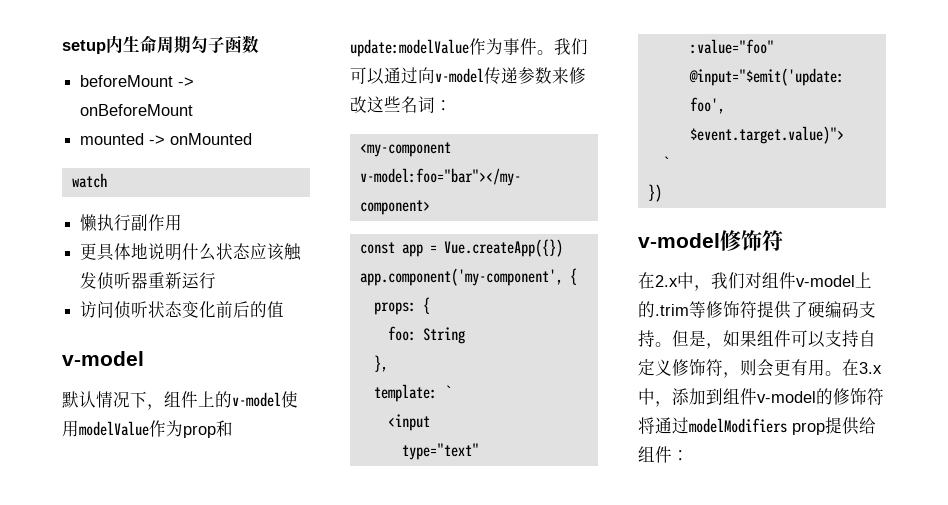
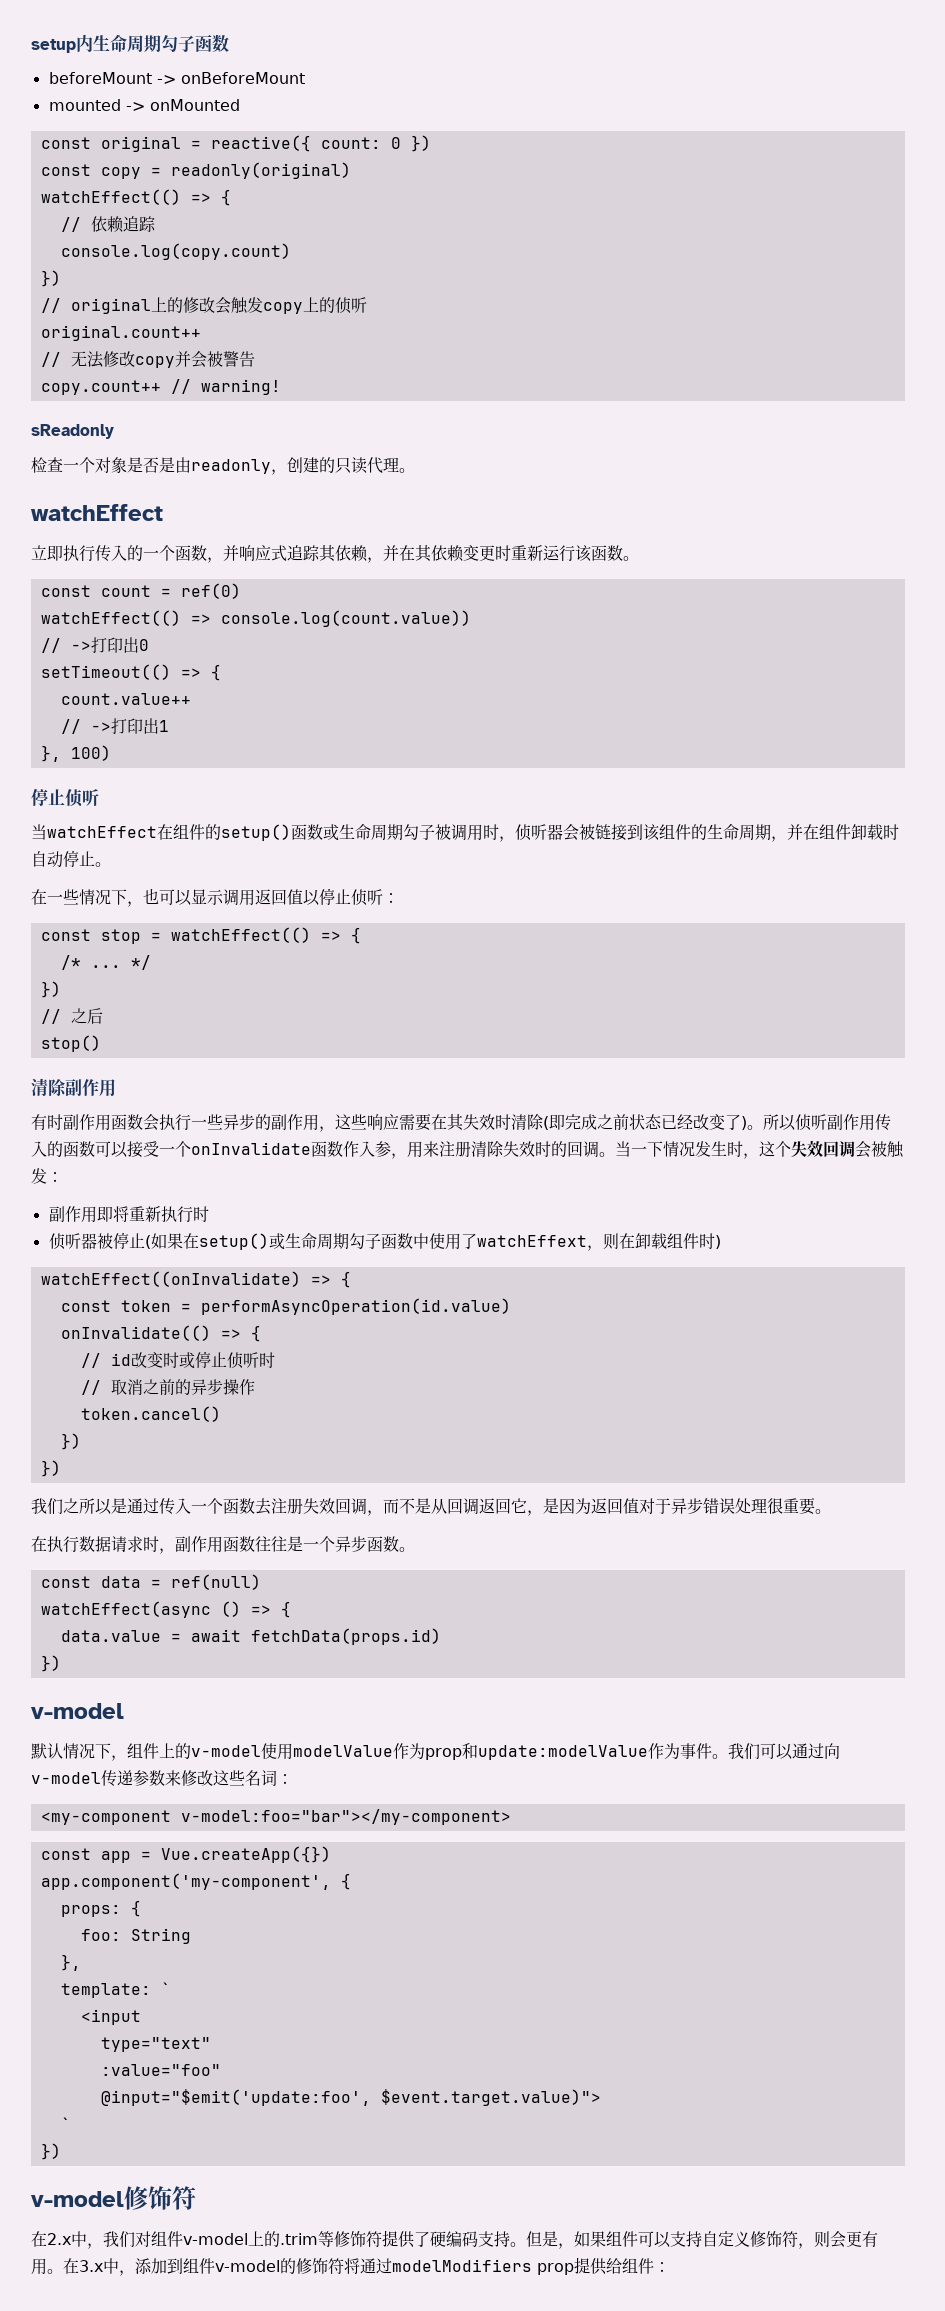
- watch
- 懒执行副作用
- 更具体地说明什么状态应该触发侦听器重新运行
- 访问侦听状态变化前后的值
+ const original = reactive({ count: 0 })
+ const copy = readonly(original)
+ watchEffect(() => {
+ // 依赖追踪
+ console.log(copy.count)
+ })
+ // original上的修改会触发copy上的侦听
+ original.count++
+ // 无法修改copy并会被警告
+ copy.count++ // warning!
+ sReadonly
+ 检查一个对象是否是由readonly，创建的只读代理。
+ watchEffect
+ 立即执行传入的一个函数，并响应式追踪其依赖，并在其依赖变更时重新运行该函数。
+ const count = ref(0)
+ watchEffect(() => console.log(count.value))
+ // ->打印出0
+ setTimeout(() => {
+ count.value++
+ // ->打印出1
+ }, 100)
+ 停止侦听
+ 当watchEffect在组件的setup()函数或生命周期勾子被调用时，侦听器会被链接到该组件的生命周期，并在组件卸载时自动停止。
+ 在一些情况下，也可以显示调用返回值以停止侦听：
+ const stop = watchEffect(() => {
+ /* ... */
+ })
+ // 之后
+ stop()
+ 清除副作用
+ 有时副作用函数会执行一些异步的副作用，这些响应需要在其失效时清除(即完成之前状态已经改变了)。所以侦听副作用传入的函数可以接受一个onInvalidate函数作入参，用来注册清除失效时的回调。当一下情况发生时，这个失效回调会被触发：
+ 副作用即将重新执行时
+ 侦听器被停止(如果在setup()或生命周期勾子函数中使用了watchEffext，则在卸载组件时)
+ watchEffect((onInvalidate) => {
+ const token = performAsyncOperation(id.value)
+ onInvalidate(() => {
+ // id改变时或停止侦听时
+ // 取消之前的异步操作
+ token.cancel()
+ })
+ })
+ 我们之所以是通过传入一个函数去注册失效回调，而不是从回调返回它，是因为返回值对于异步错误处理很重要。
+ 在执行数据请求时，副作用函数往往是一个异步函数。
+ const data = ref(null)
+ watchEffect(async () => {
+ data.value = await fetchData(props.id)
+ })

